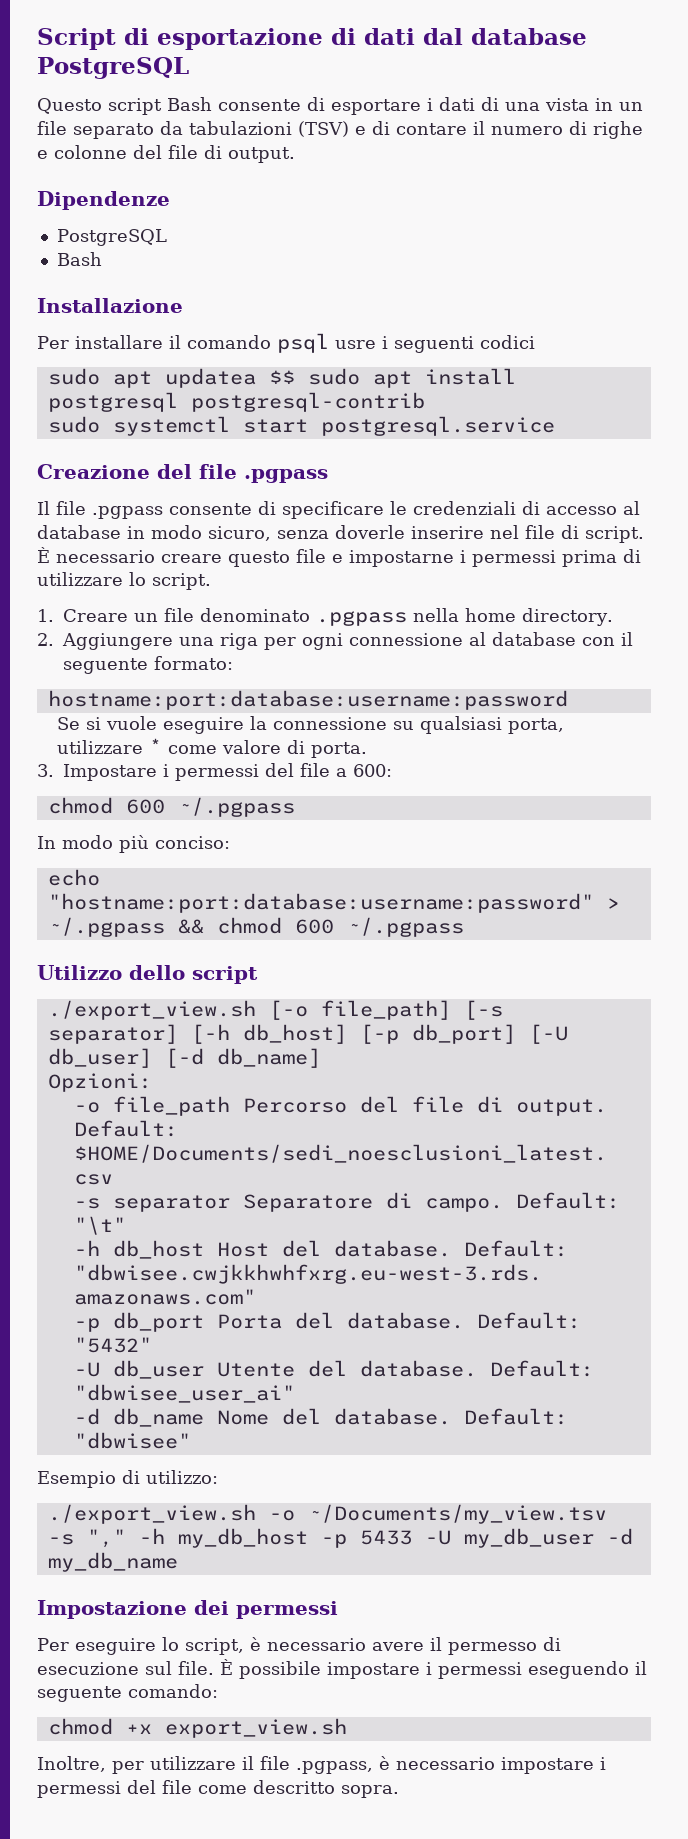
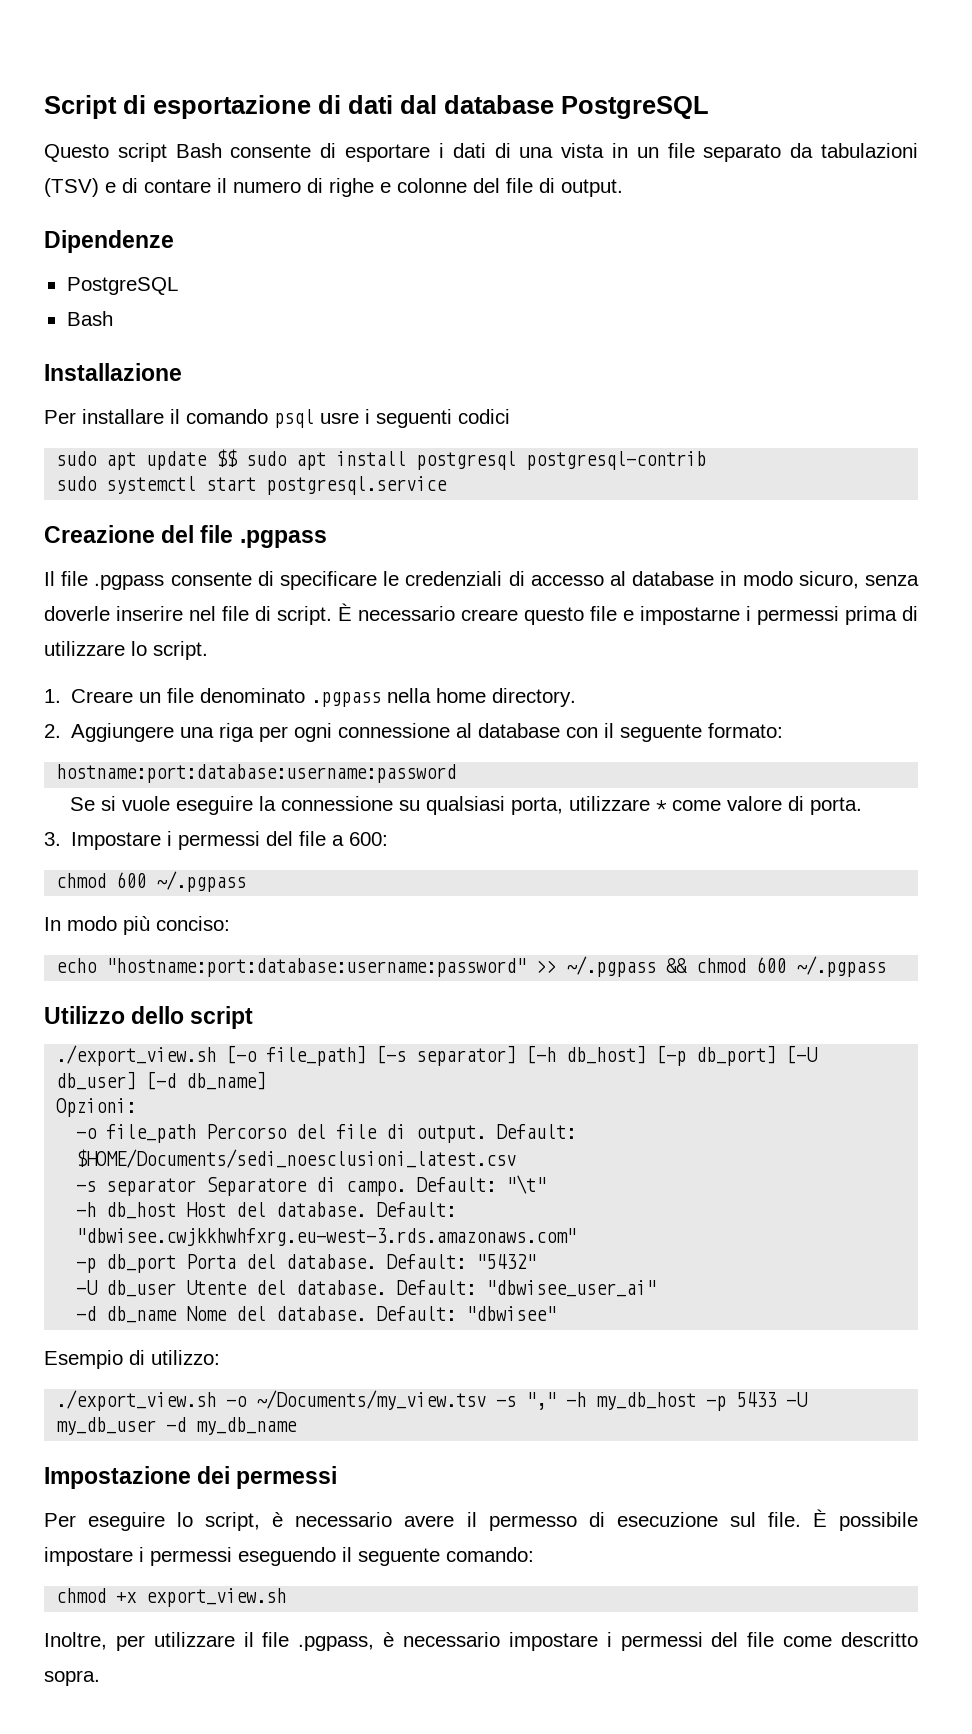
- sudo apt updatea $$ sudo apt install postgresql postgresql-contrib
+ sudo apt update $$ sudo apt install postgresql postgresql-contrib
- echo "hostname:port:database:username:password" > ~/.pgpass && chmod 600 ~/.pgpass
+ echo "hostname:port:database:username:password" >> ~/.pgpass && chmod 600 ~/.pgpass

